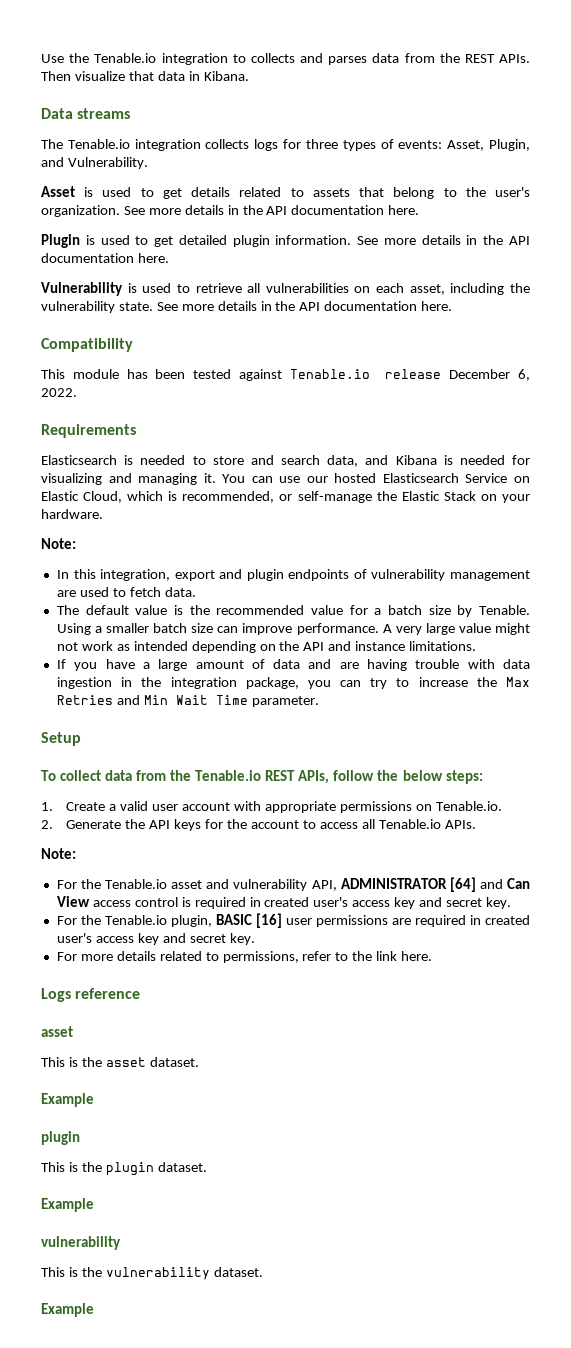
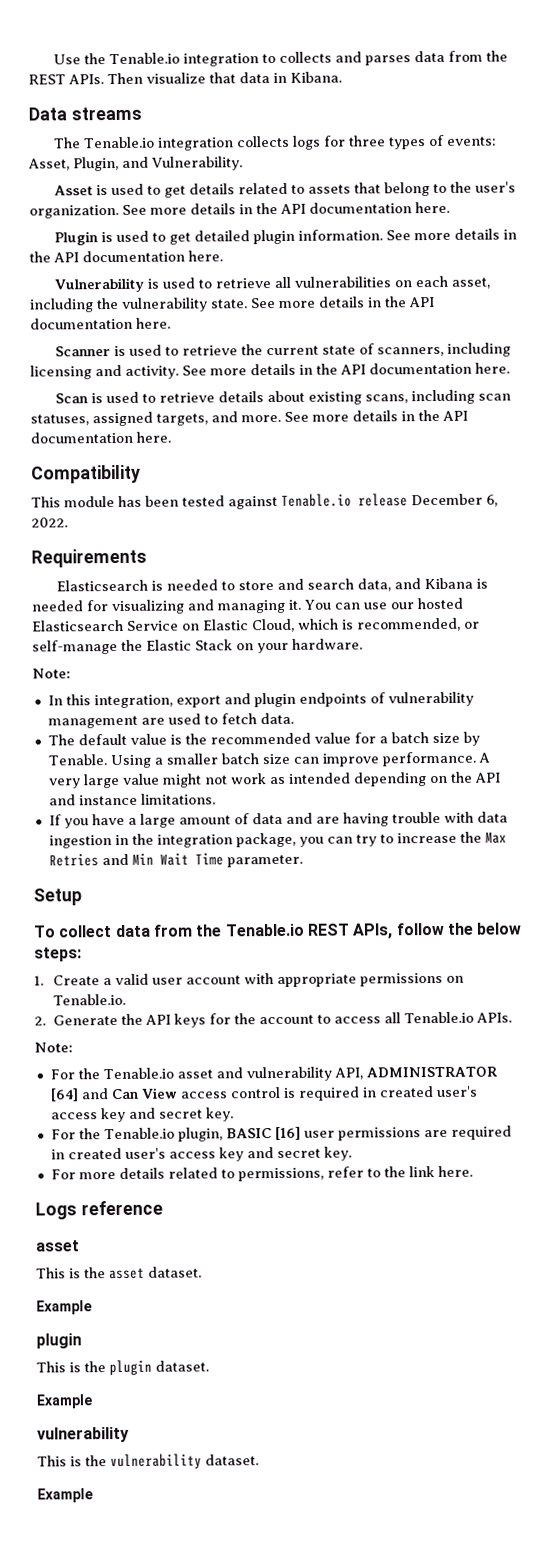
+ Scanner is used to retrieve the current state of scanners, including licensing and activity. See more details in the API documentation here.
+ Scan is used to retrieve details about existing scans, including scan statuses, assigned targets, and more. See more details in the API documentation here.

